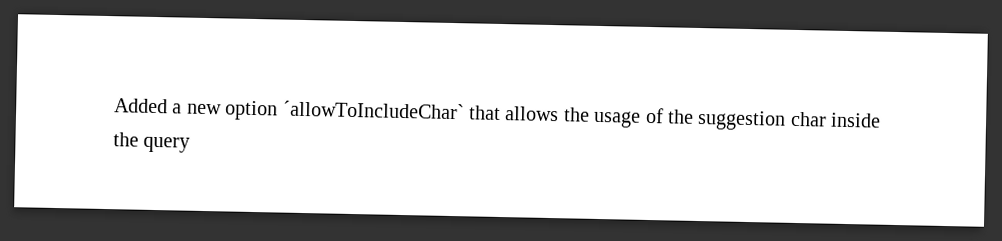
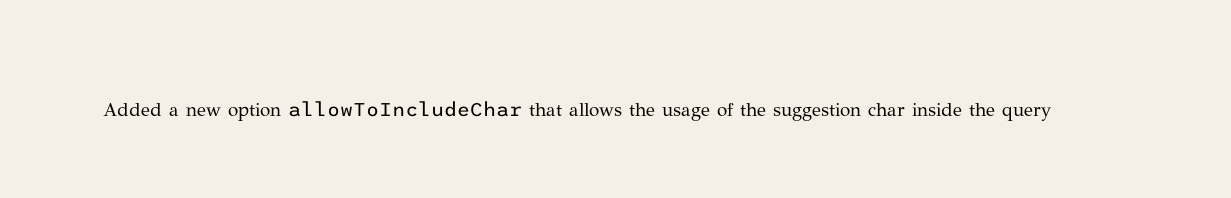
- Added a new option ´allowToIncludeChar` that allows the usage of the suggestion char inside the query
+ Added a new option allowToIncludeChar that allows the usage of the suggestion char inside the query

